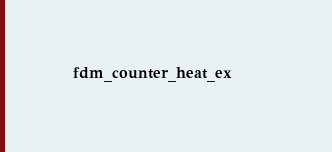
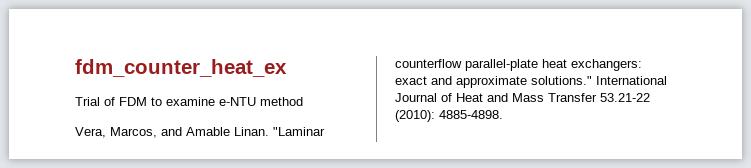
+ Trial of FDM to examine e-NTU method
+ Vera, Marcos, and Amable Linan. "Laminar counterflow parallel-plate heat exchangers: exact and approximate solutions." International Journal of Heat and Mass Transfer 53.21-22 (2010): 4885-4898.

